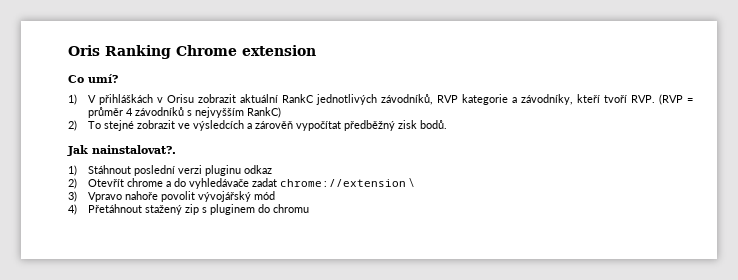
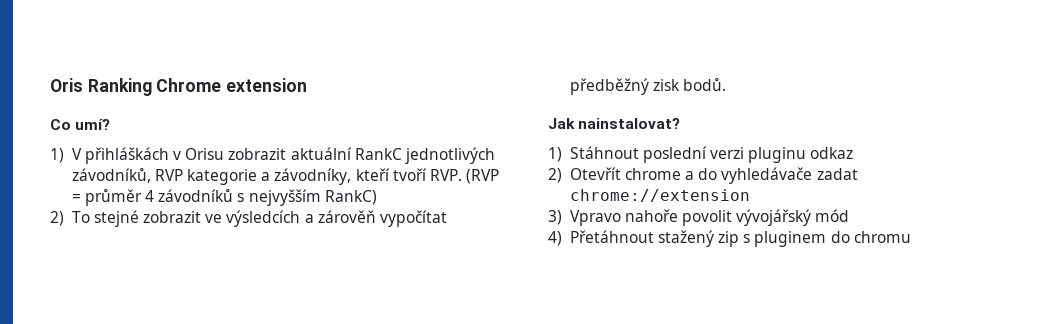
- Jak nainstalovat?.
+ Jak nainstalovat?
- 2) Otevřít chrome a do vyhledávače zadat chrome://extension \
+ 2) Otevřít chrome a do vyhledávače zadat chrome://extension

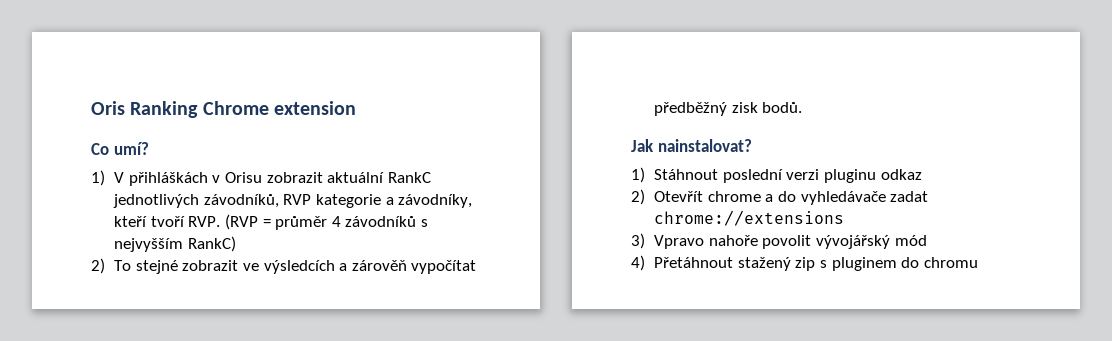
- 2) Otevřít chrome a do vyhledávače zadat chrome://extension
+ 2) Otevřít chrome a do vyhledávače zadat chrome://extensions

